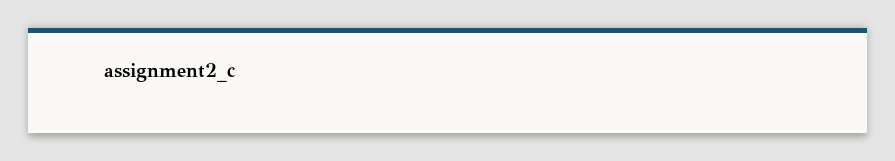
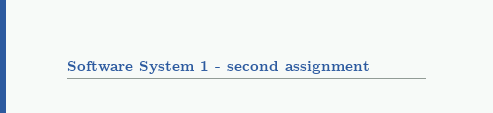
- assignment2_c
+ Software System 1 - second assignment

